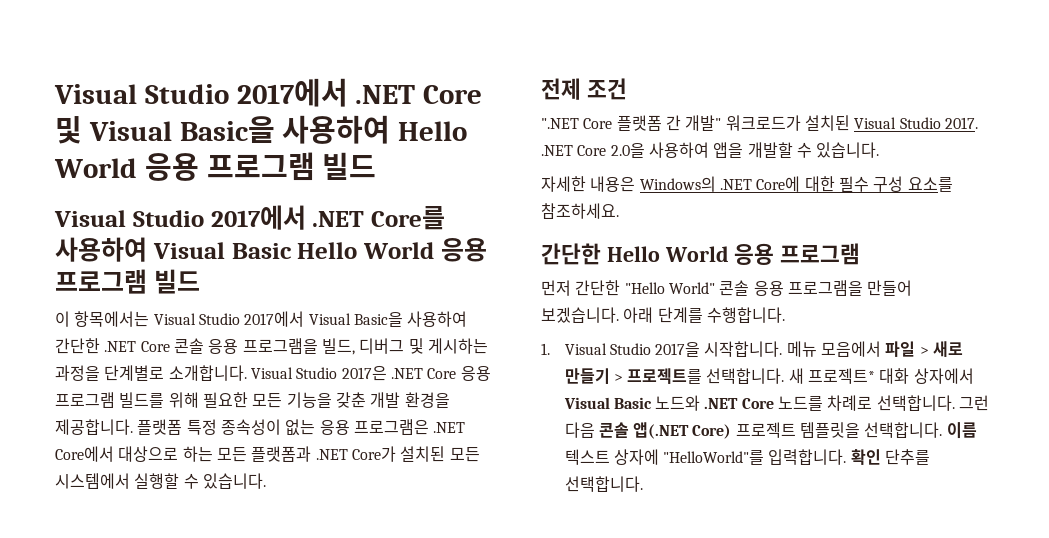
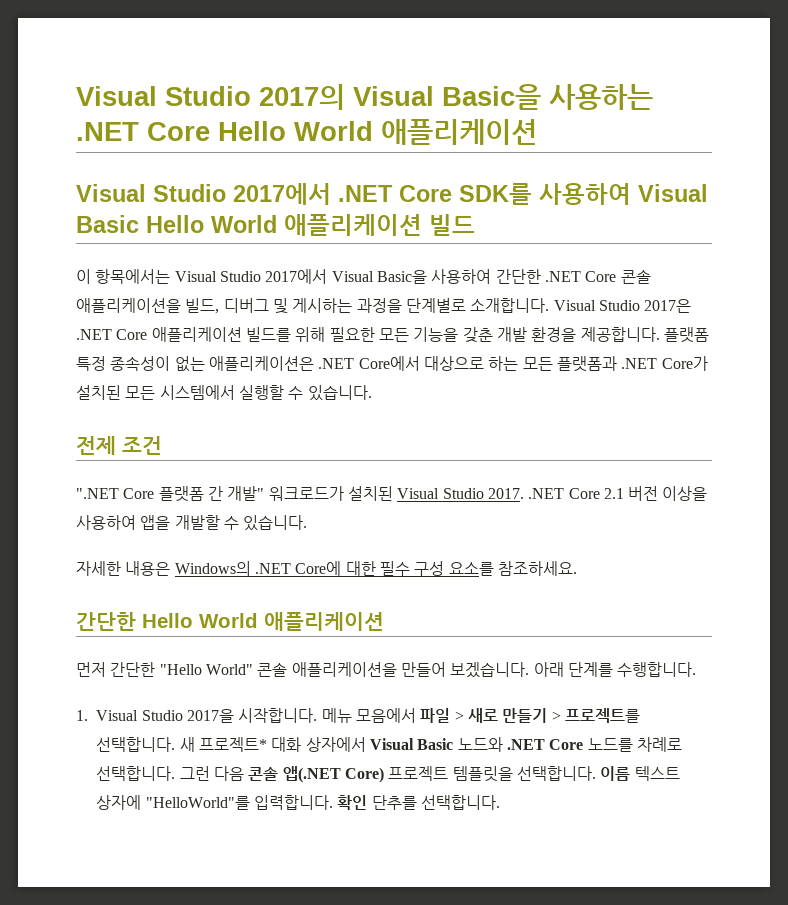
- Visual Studio 2017에서 .NET Core 및 Visual Basic을 사용하여 Hello World 응용 프로그램 빌드
- Visual Studio 2017에서 .NET Core를 사용하여 Visual Basic Hello World 응용 프로그램 빌드
+ Visual Studio 2017의 Visual Basic을 사용하는 .NET Core Hello World 애플리케이션
+ Visual Studio 2017에서 .NET Core SDK를 사용하여 Visual Basic Hello World 애플리케이션 빌드
- 이 항목에서는 Visual Studio 2017에서 Visual Basic을 사용하여 간단한 .NET Core 콘솔 응용 프로그램을 빌드, 디버그 및 게시하는 과정을 단계별로 소개합니다.
+ 이 항목에서는 Visual Studio 2017에서 Visual Basic을 사용하여 간단한 .NET Core 콘솔 애플리케이션을 빌드, 디버그 및 게시하는 과정을 단계별로 소개합니다.
- Visual Studio 2017은 .NET Core 응용 프로그램 빌드를 위해 필요한 모든 기능을 갖춘 개발 환경을 제공합니다.
+ Visual Studio 2017은 .NET Core 애플리케이션 빌드를 위해 필요한 모든 기능을 갖춘 개발 환경을 제공합니다.
- 플랫폼 특정 종속성이 없는 응용 프로그램은 .NET Core에서 대상으로 하는 모든 플랫폼과 .NET Core가 설치된 모든 시스템에서 실행할 수 있습니다.
+ 플랫폼 특정 종속성이 없는 애플리케이션은 .NET Core에서 대상으로 하는 모든 플랫폼과 .NET Core가 설치된 모든 시스템에서 실행할 수 있습니다.
- ".NET Core 플랫폼 간 개발" 워크로드가 설치된 Visual Studio 2017. .NET Core 2.0을 사용하여 앱을 개발할 수 있습니다.
+ ".NET Core 플랫폼 간 개발" 워크로드가 설치된 Visual Studio 2017. .NET Core 2.1 버전 이상을 사용하여 앱을 개발할 수 있습니다.
- 간단한 Hello World 응용 프로그램
+ 간단한 Hello World 애플리케이션
- 먼저 간단한 "Hello World" 콘솔 응용 프로그램을 만들어 보겠습니다.
+ 먼저 간단한 "Hello World" 콘솔 애플리케이션을 만들어 보겠습니다.

